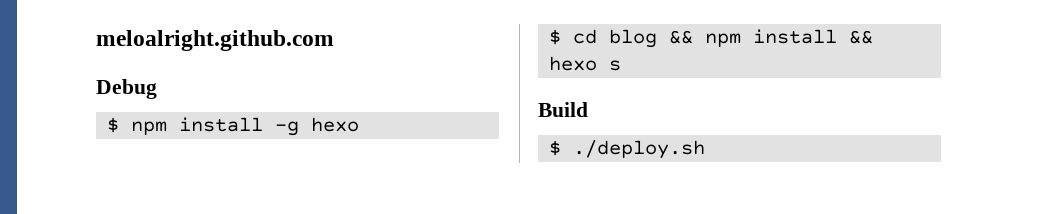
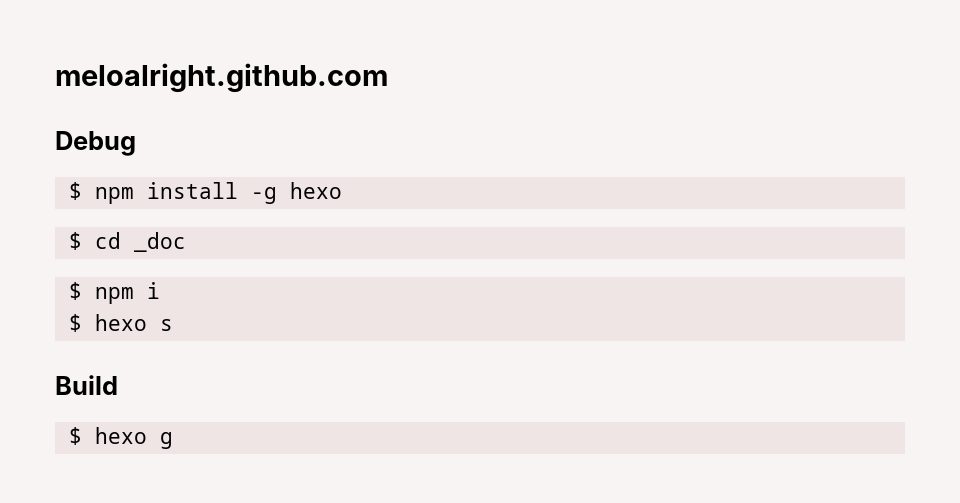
- $ cd blog && npm install && hexo s
+ $ cd _doc
+ $ npm i
+ $ hexo s
- $ ./deploy.sh
+ $ hexo g

